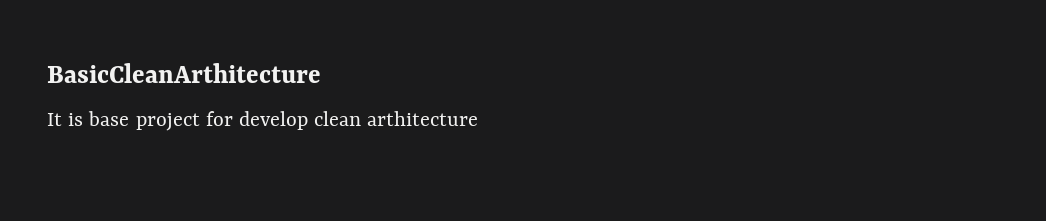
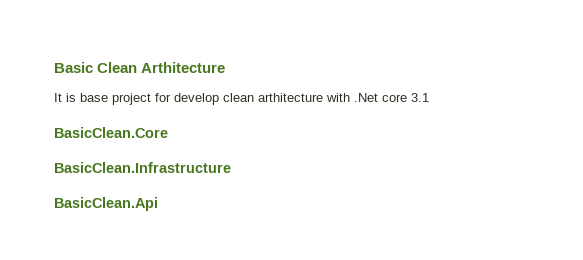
- BasicCleanArthitecture
+ Basic Clean Arthitecture
- It is base project for develop clean arthitecture
+ It is base project for develop clean arthitecture with .Net core 3.1
+ BasicClean.Core
+ BasicClean.Infrastructure
+ BasicClean.Api

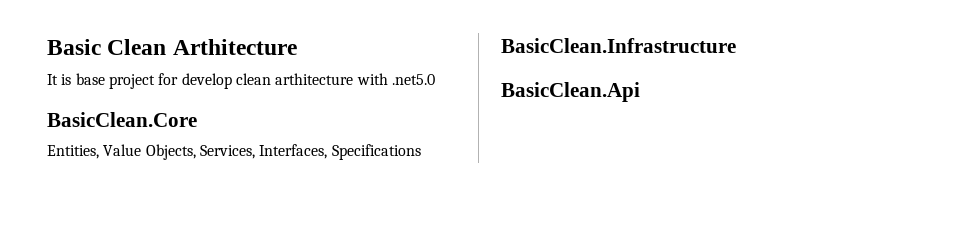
- It is base project for develop clean arthitecture with .Net core 3.1
+ It is base project for develop clean arthitecture with .net5.0
  BasicClean.Core
+ Entities, Value Objects, Services, Interfaces, Specifications

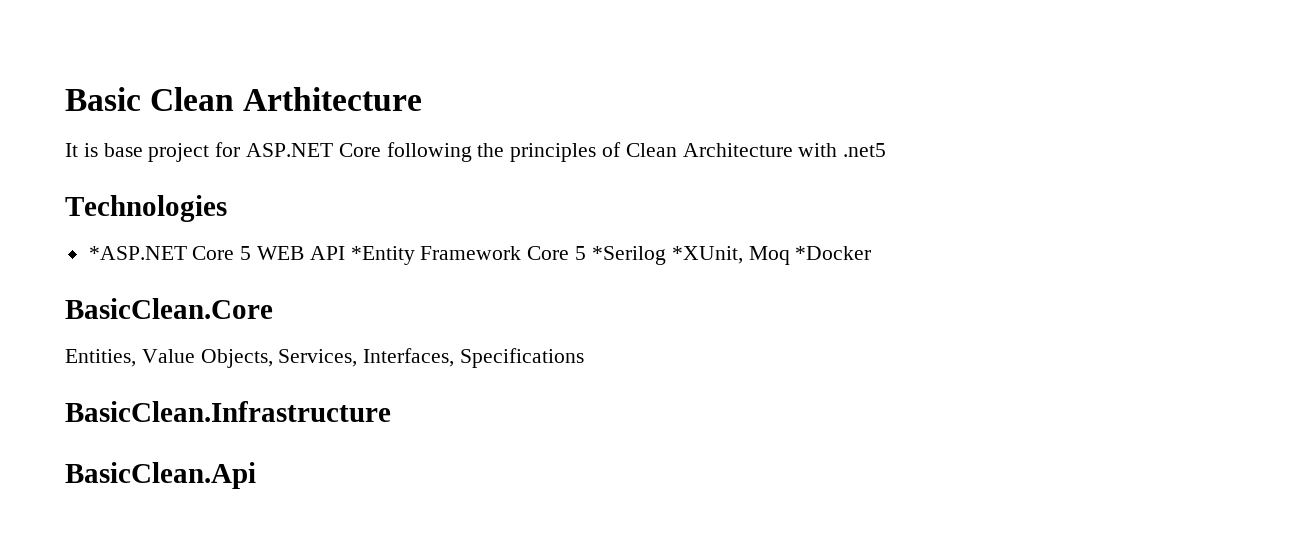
- It is base project for develop clean arthitecture with .net5.0
+ It is base project for ASP.NET Core following the principles of Clean Architecture with .net5
+ Technologies
+ *ASP.NET Core 5 WEB API *Entity Framework Core 5 *Serilog *XUnit, Moq *Docker

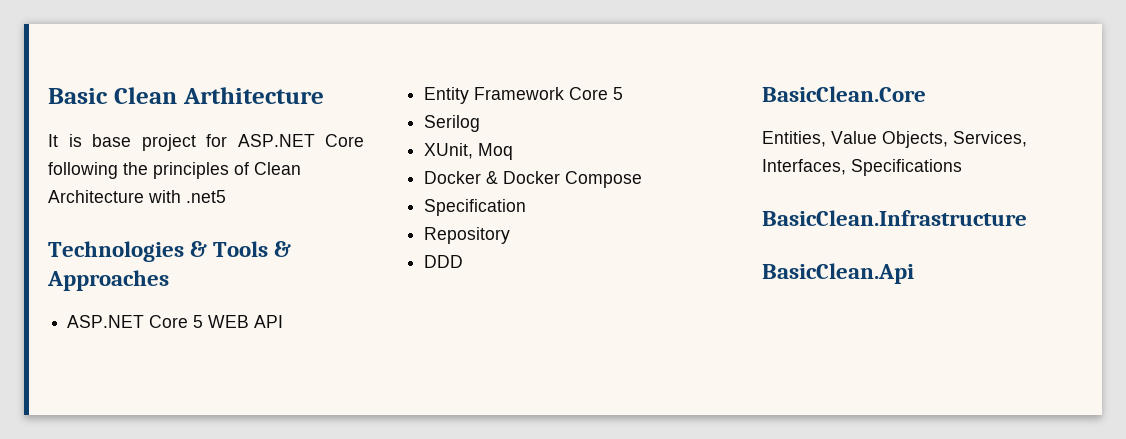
- Technologies
- *ASP.NET Core 5 WEB API *Entity Framework Core 5 *Serilog *XUnit, Moq *Docker
+ Technologies & Tools & Approaches
+ ASP.NET Core 5 WEB API
+ Entity Framework Core 5
+ Serilog
+ XUnit, Moq
+ Docker & Docker Compose
+ Specification
+ Repository
+ DDD

